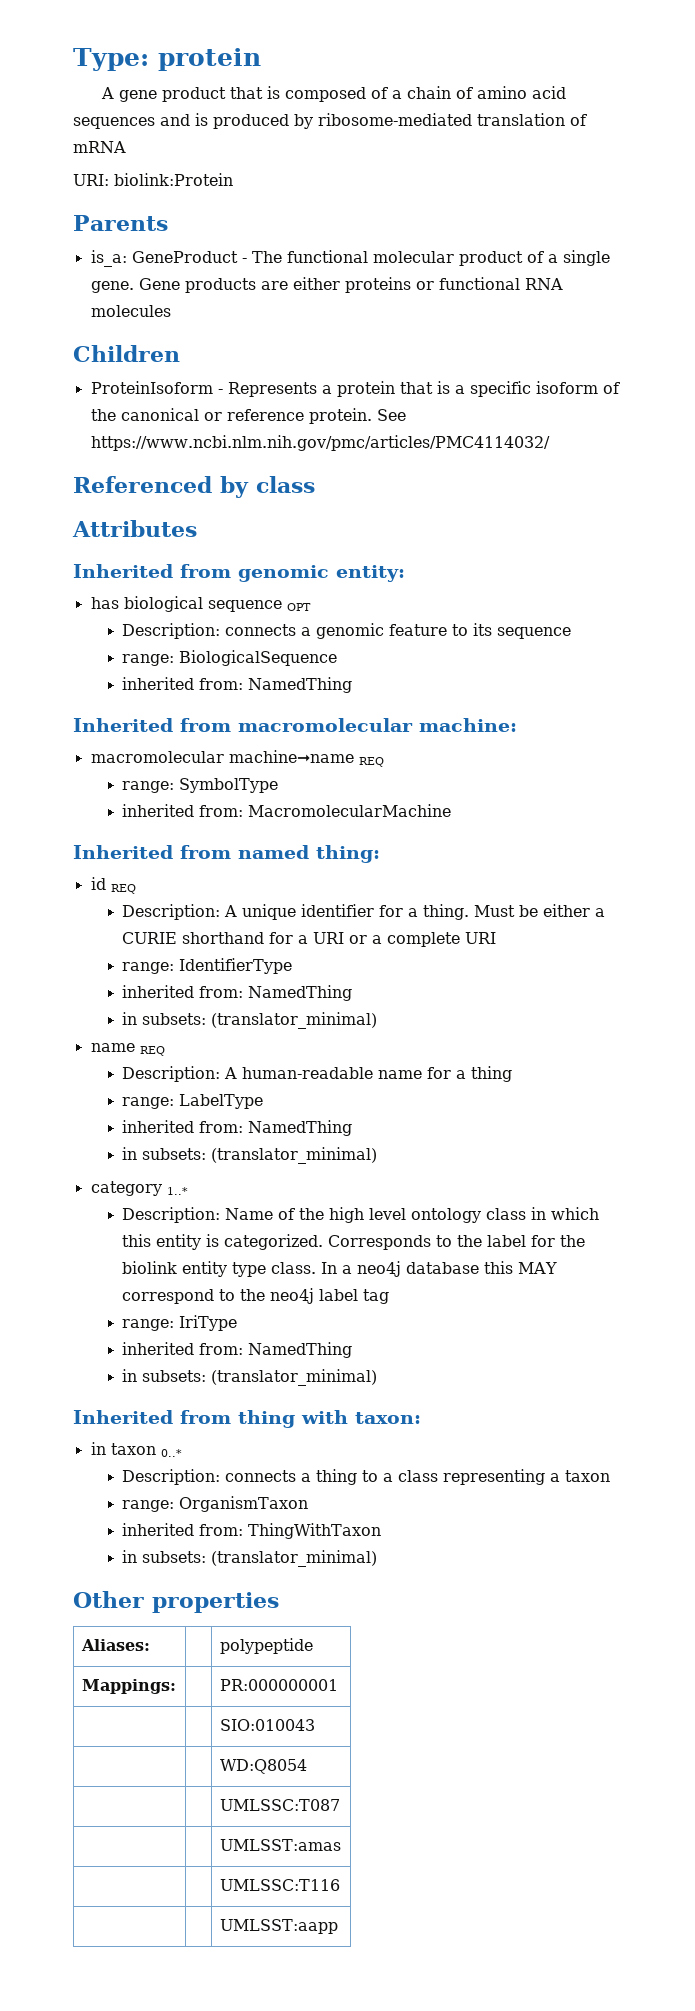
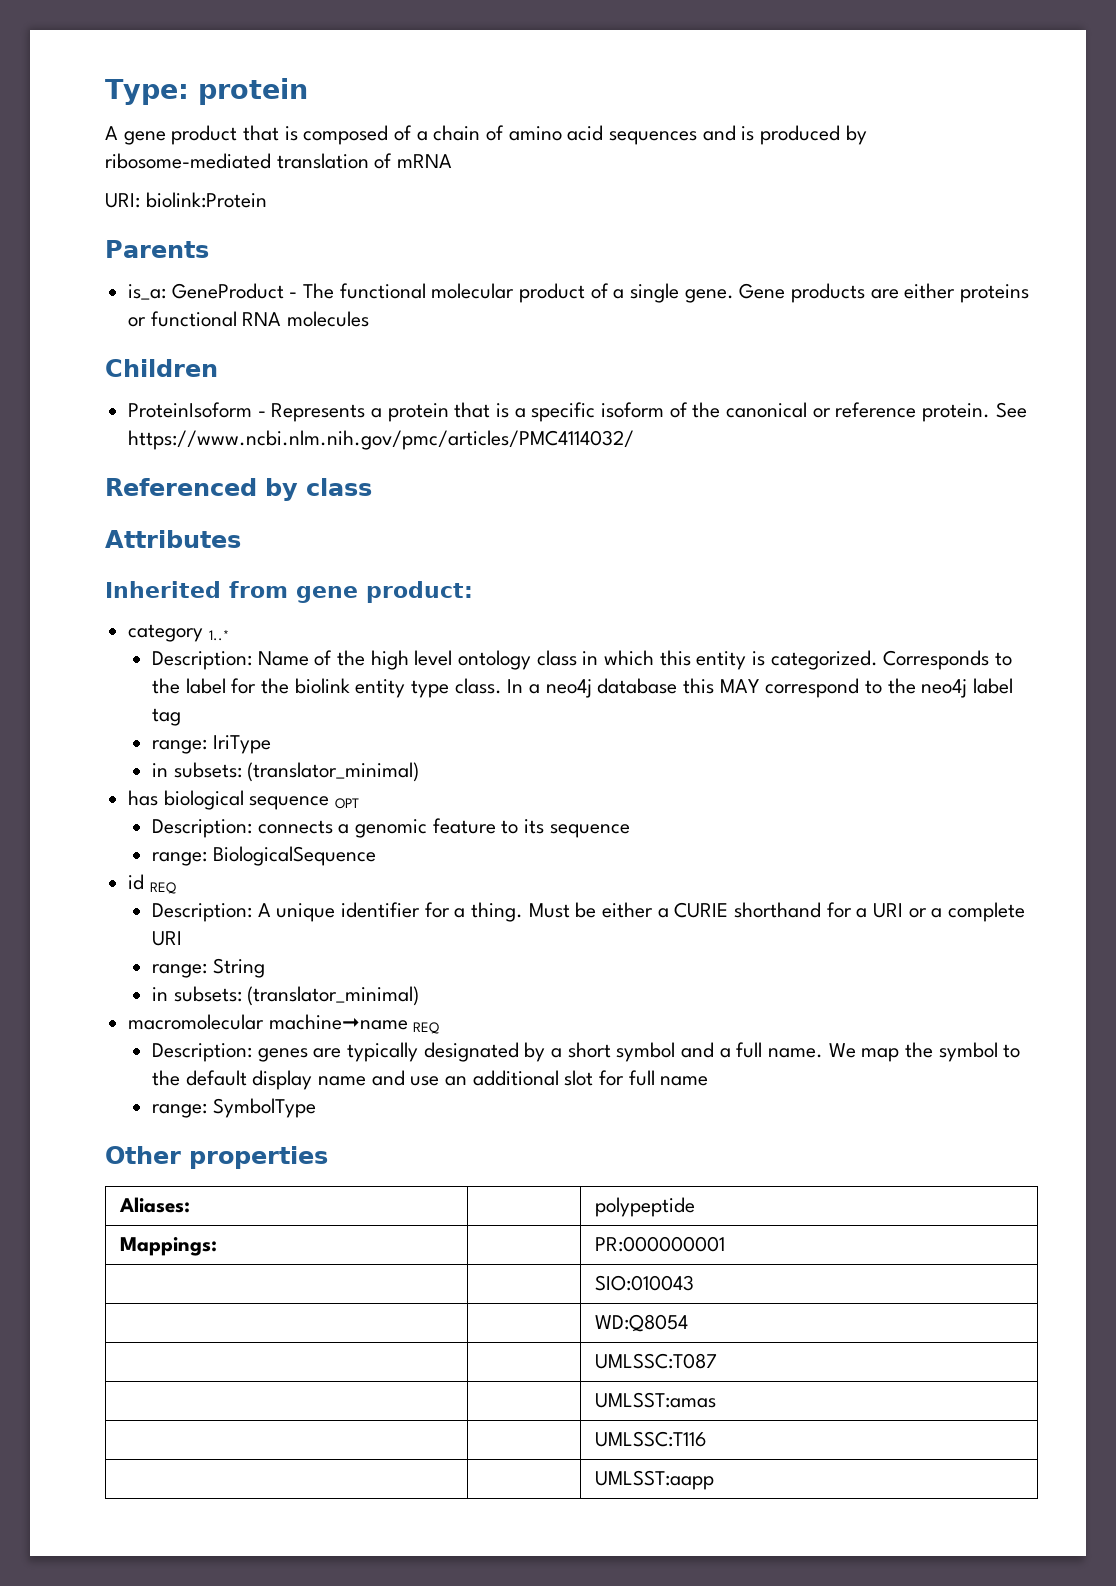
- Inherited from genomic entity:
- has biological sequence OPT
- Description: connects a genomic feature to its sequence
- range: BiologicalSequence
- inherited from: NamedThing
- Inherited from macromolecular machine:
- macromolecular machine➞name REQ
- range: SymbolType
- inherited from: MacromolecularMachine
- Inherited from named thing:
- id REQ
- Description: A unique identifier for a thing. Must be either a CURIE shorthand for a URI or a complete URI
- range: IdentifierType
- inherited from: NamedThing
- in subsets: (translator_minimal)
- name REQ
- Description: A human-readable name for a thing
- range: LabelType
- inherited from: NamedThing
- in subsets: (translator_minimal)
+ Inherited from gene product:
  range: IriType
- inherited from: NamedThing
  in subsets: (translator_minimal)
- Inherited from thing with taxon:
- in taxon 0..*
- Description: connects a thing to a class representing a taxon
- range: OrganismTaxon
- inherited from: ThingWithTaxon
+ has biological sequence OPT
+ Description: connects a genomic feature to its sequence
+ range: BiologicalSequence
+ id REQ
+ Description: A unique identifier for a thing. Must be either a CURIE shorthand for a URI or a complete URI
+ range: String
  in subsets: (translator_minimal)
+ macromolecular machine➞name REQ
+ Description: genes are typically designated by a short symbol and a full name. We map the symbol to the default display name and use an additional slot for full name
+ range: SymbolType

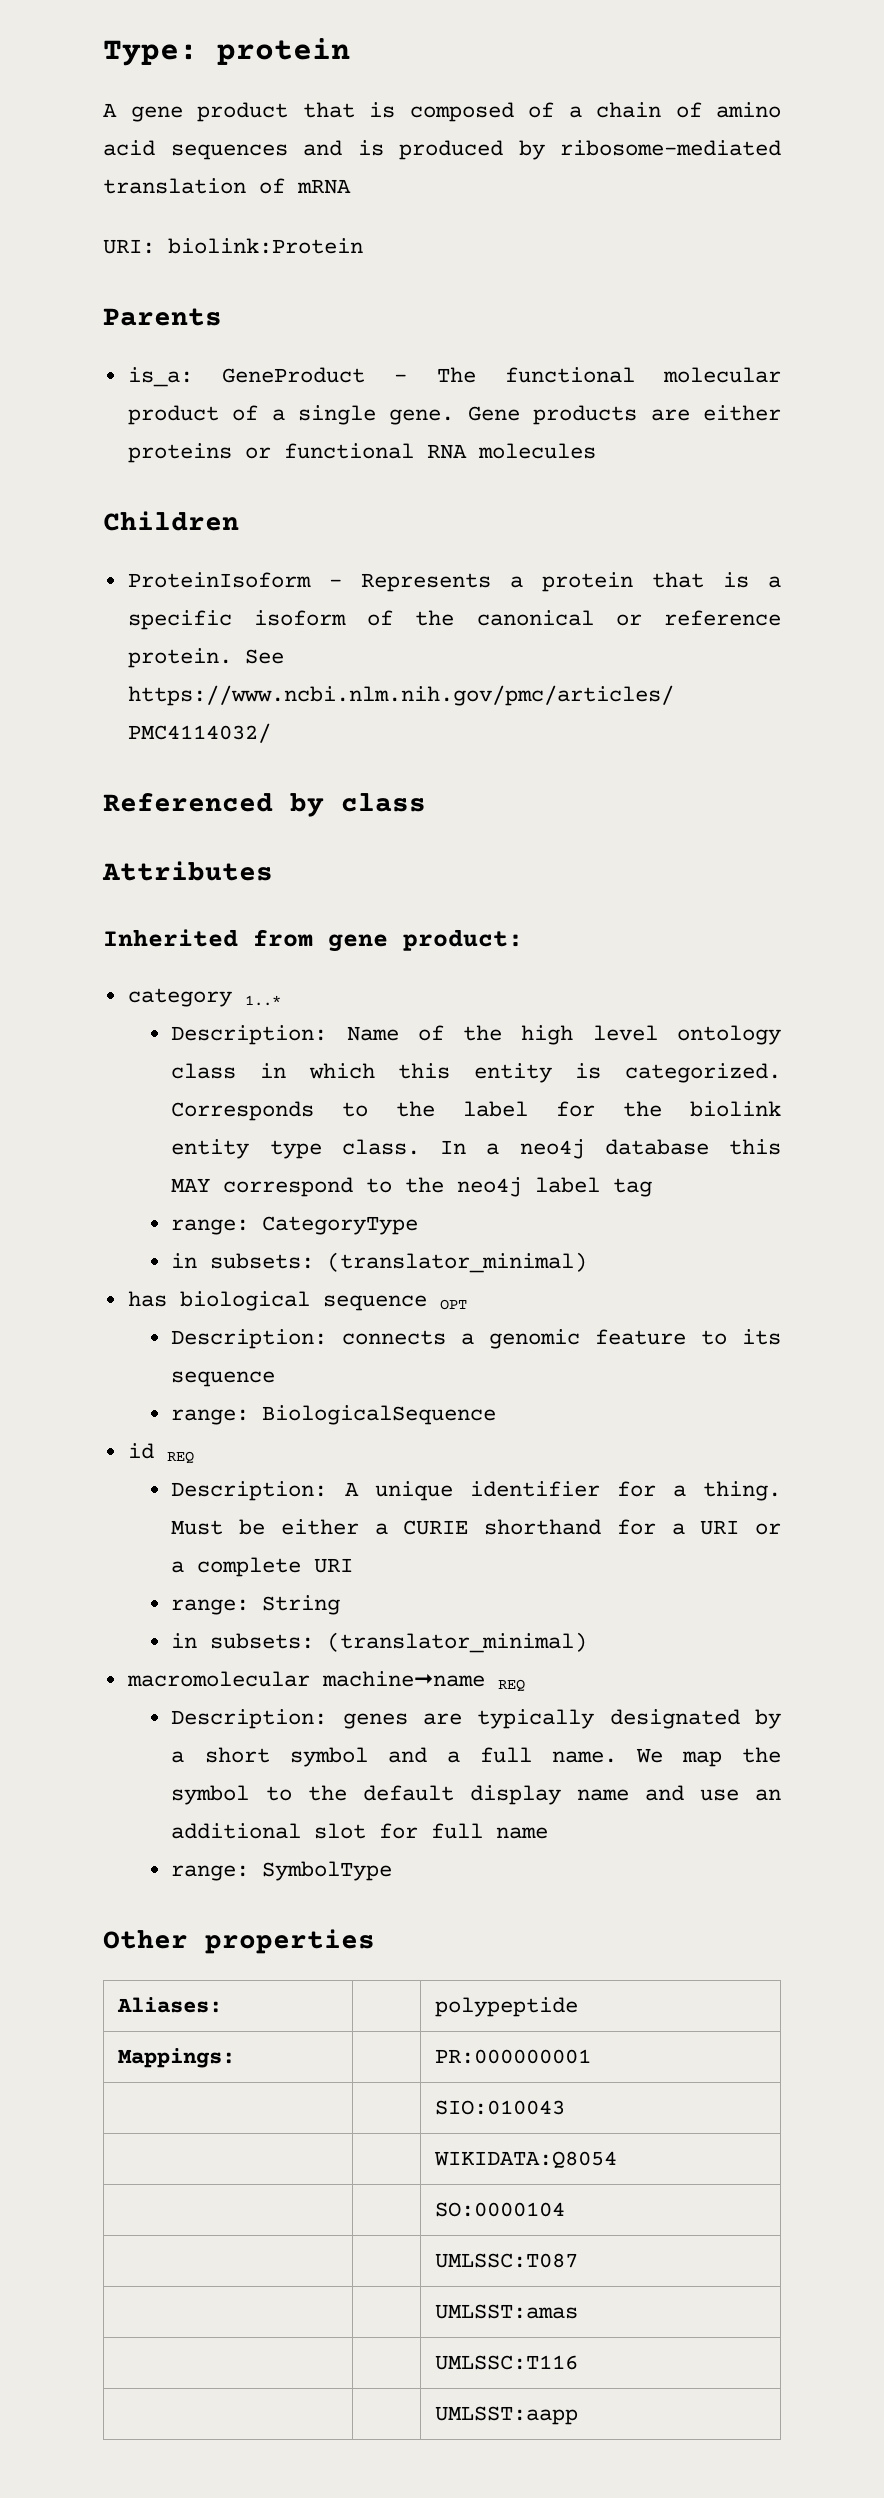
- range: IriType
+ range: CategoryType
- | | WD:Q8054
+ | | WIKIDATA:Q8054
+ | | SO:0000104

